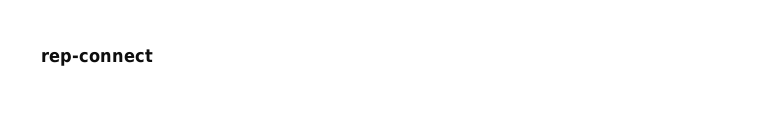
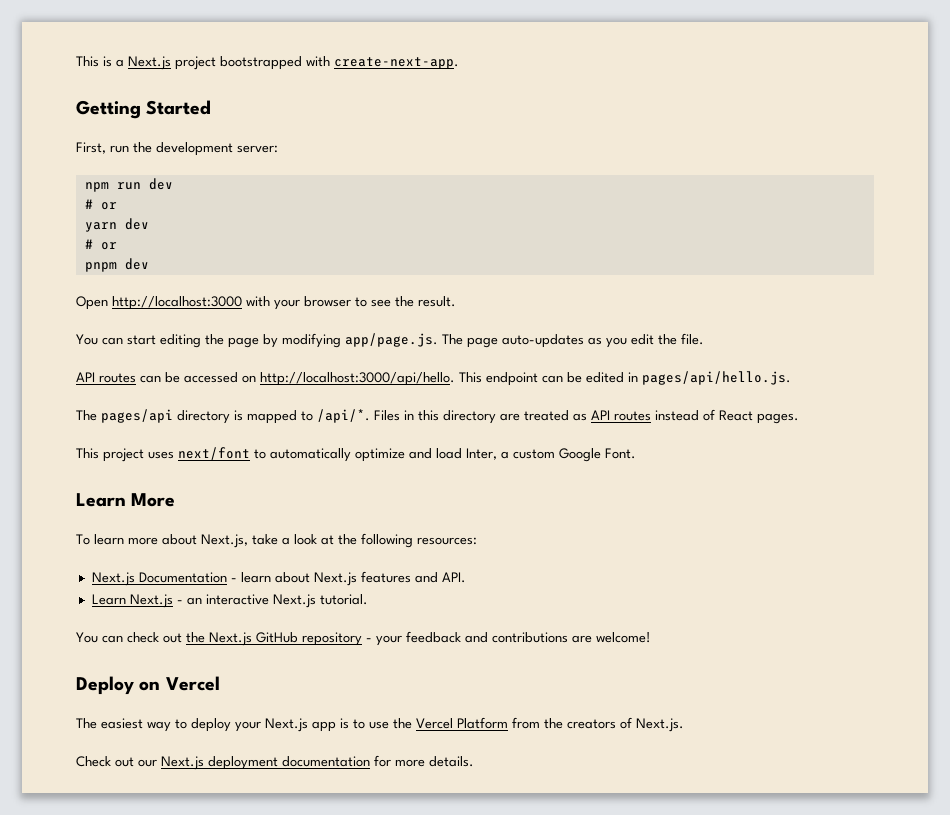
- rep-connect
+ This is a Next.js project bootstrapped with create-next-app.
+ Getting Started
+ First, run the development server:
+ npm run dev
+ # or
+ yarn dev
+ # or
+ pnpm dev
+ Open http://localhost:3000 with your browser to see the result.
+ You can start editing the page by modifying app/page.js. The page auto-updates as you edit the file.
+ API routes can be accessed on http://localhost:3000/api/hello. This endpoint can be edited in pages/api/hello.js.
+ The pages/api directory is mapped to /api/*. Files in this directory are treated as API routes instead of React pages.
+ This project uses next/font to automatically optimize and load Inter, a custom Google Font.
+ Learn More
+ To learn more about Next.js, take a look at the following resources:
+ Next.js Documentation - learn about Next.js features and API.
+ Learn Next.js - an interactive Next.js tutorial.
+ You can check out the Next.js GitHub repository - your feedback and contributions are welcome!
+ Deploy on Vercel
+ The easiest way to deploy your Next.js app is to use the Vercel Platform from the creators of Next.js.
+ Check out our Next.js deployment documentation for more details.

